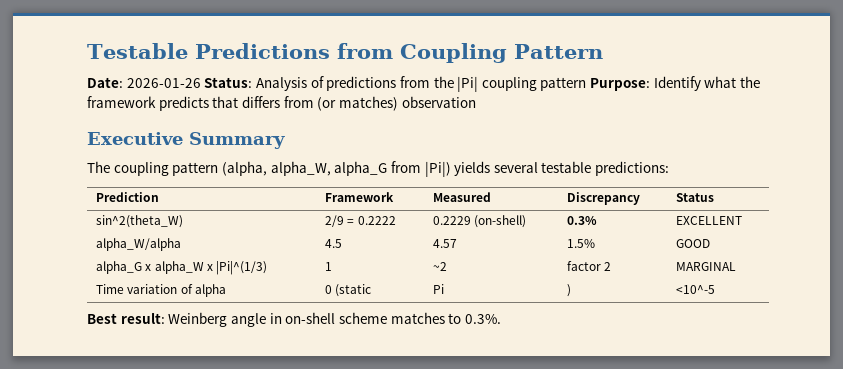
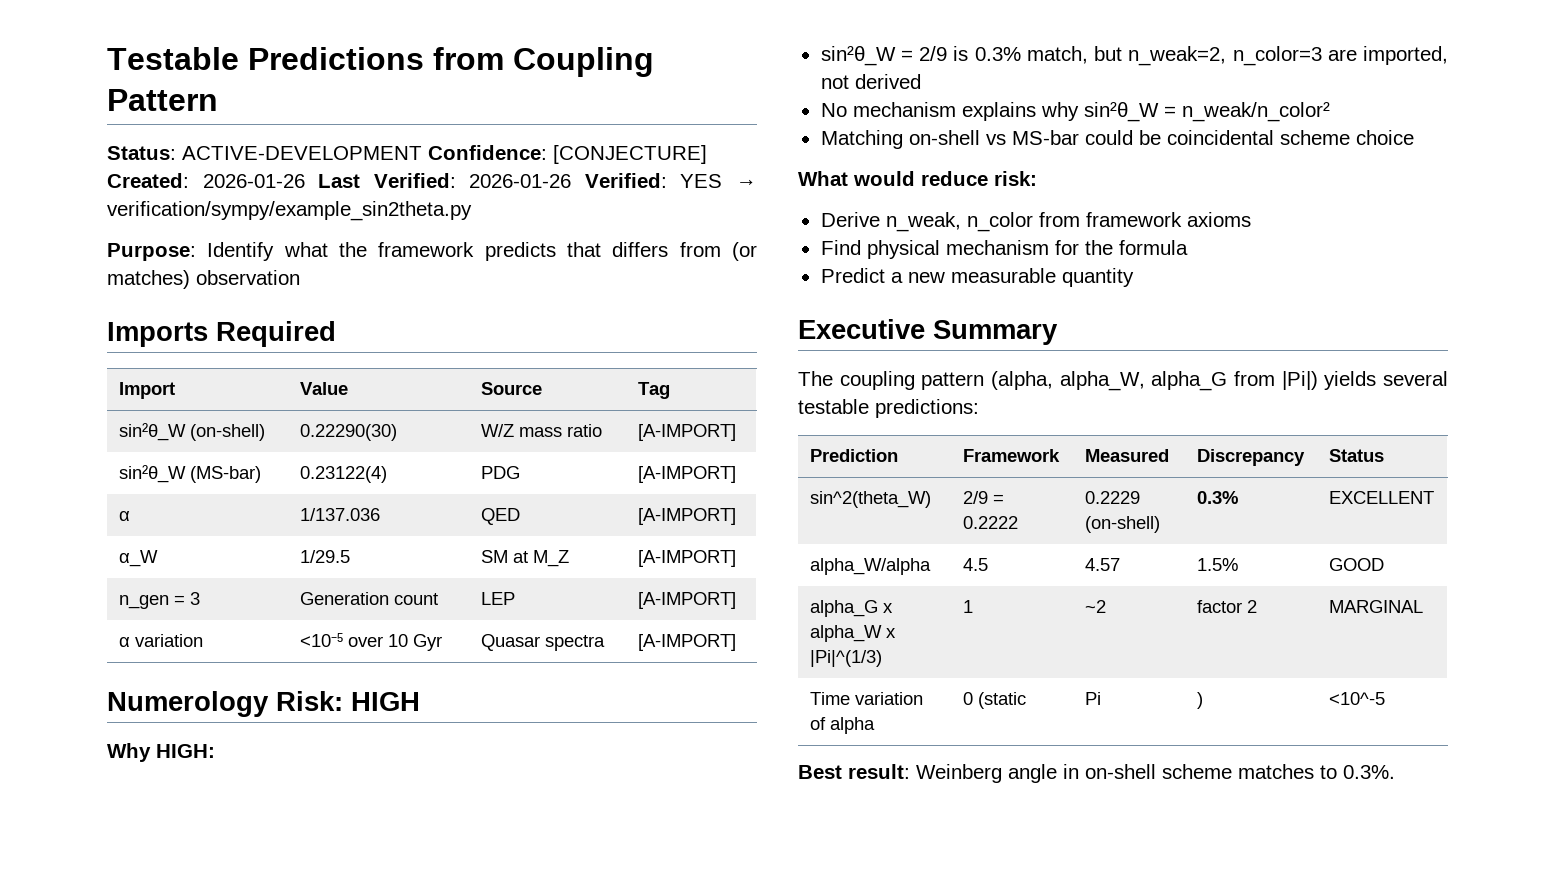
- Date: 2026-01-26 Status: Analysis of predictions from the |Pi| coupling pattern Purpose: Identify what the framework predicts that differs from (or matches) observation
+ Status: ACTIVE-DEVELOPMENT Confidence: [CONJECTURE] Created: 2026-01-26 Last Verified: 2026-01-26 Verified: YES → verification/sympy/example_sin2theta.py
+ Purpose: Identify what the framework predicts that differs from (or matches) observation
+ Imports Required
+ Import | Value | Source | Tag
+ sin²θ_W (on-shell) | 0.22290(30) | W/Z mass ratio | [A-IMPORT]
+ sin²θ_W (MS-bar) | 0.23122(4) | PDG | [A-IMPORT]
+ α | 1/137.036 | QED | [A-IMPORT]
+ α_W | 1/29.5 | SM at M_Z | [A-IMPORT]
+ n_gen = 3 | Generation count | LEP | [A-IMPORT]
+ α variation | <10⁻⁵ over 10 Gyr | Quasar spectra | [A-IMPORT]
+ Numerology Risk: HIGH
+ Why HIGH:
+ sin²θ_W = 2/9 is 0.3% match, but n_weak=2, n_color=3 are imported, not derived
+ No mechanism explains why sin²θ_W = n_weak/n_color²
+ Matching on-shell vs MS-bar could be coincidental scheme choice
+ What would reduce risk:
+ Derive n_weak, n_color from framework axioms
+ Find physical mechanism for the formula
+ Predict a new measurable quantity

